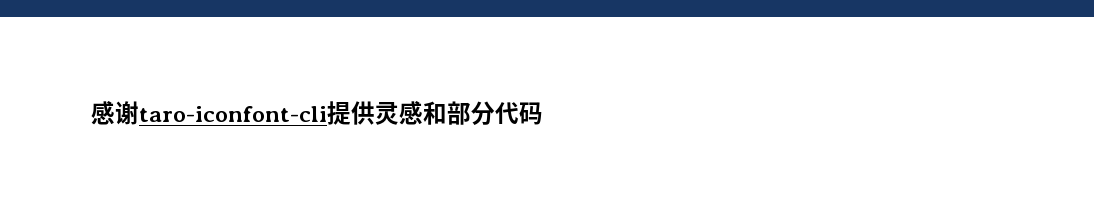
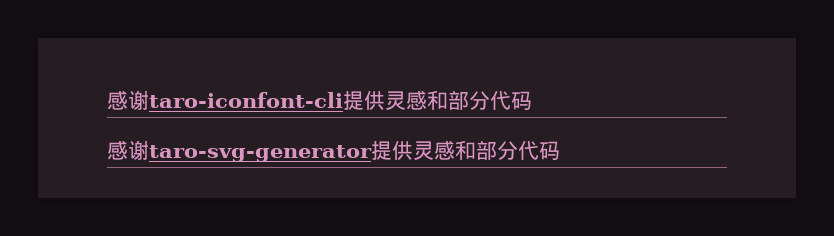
+ 感谢taro-svg-generator提供灵感和部分代码

